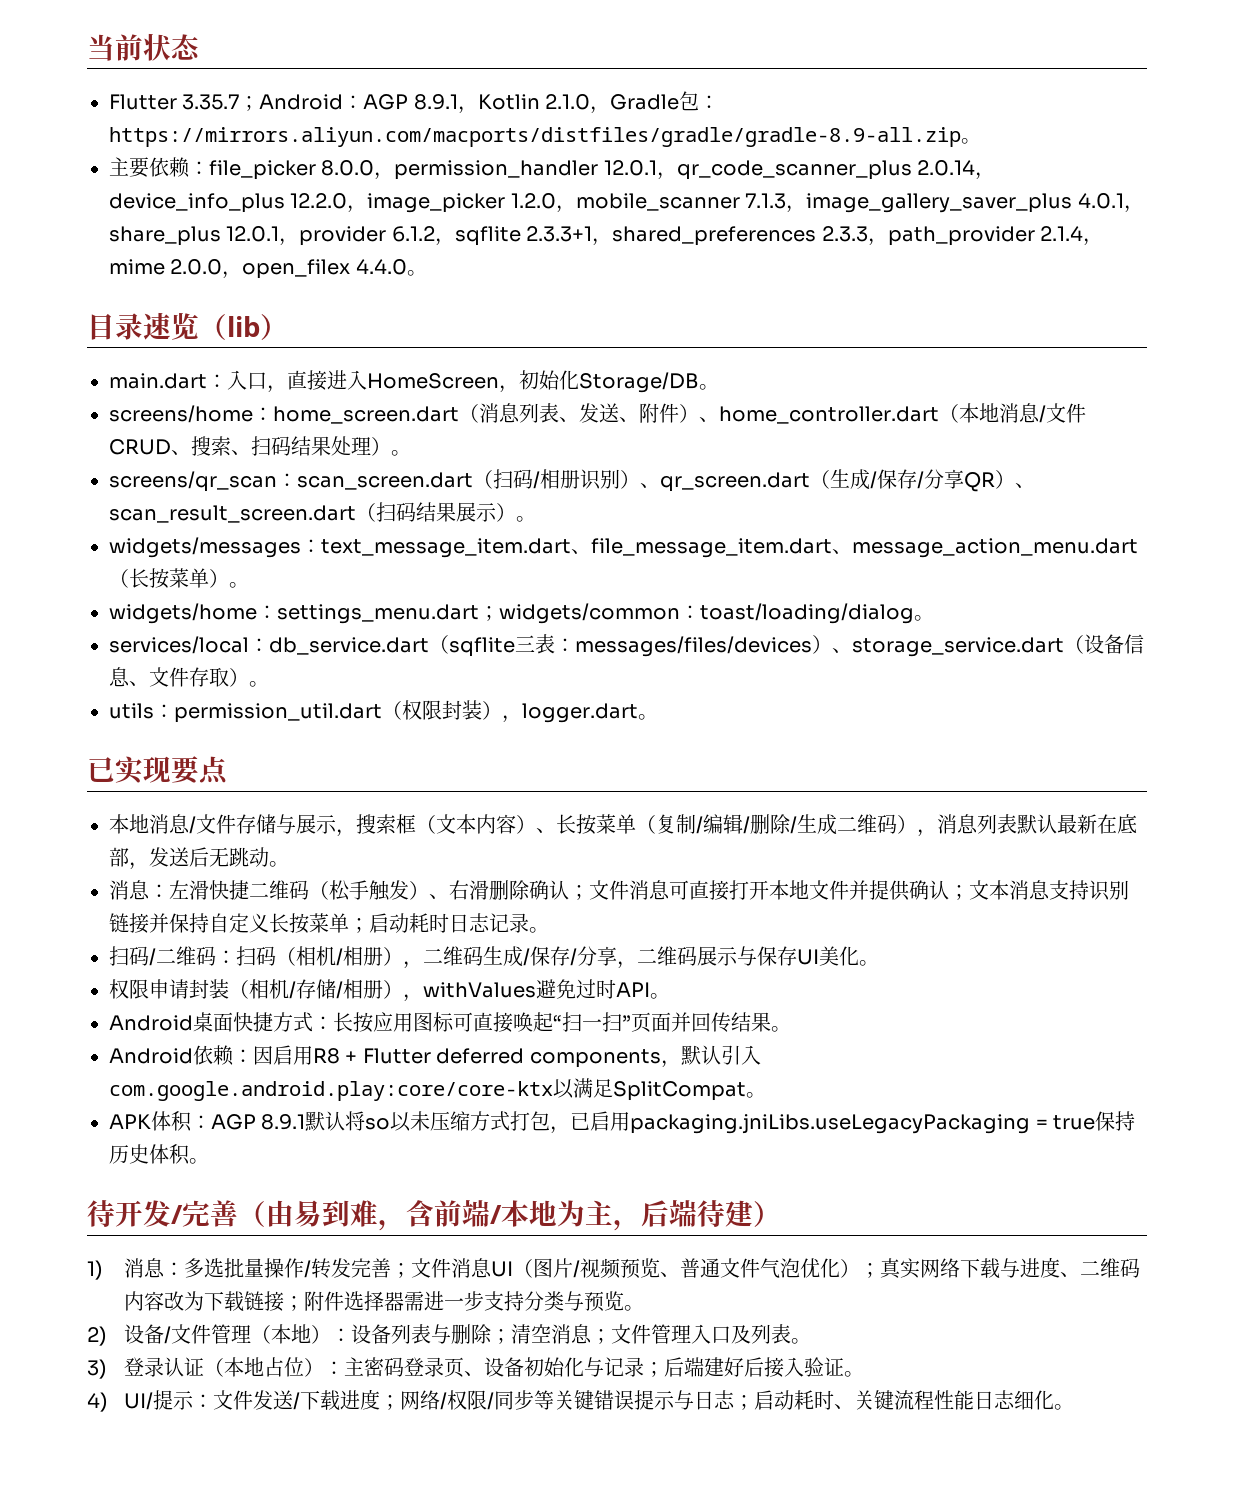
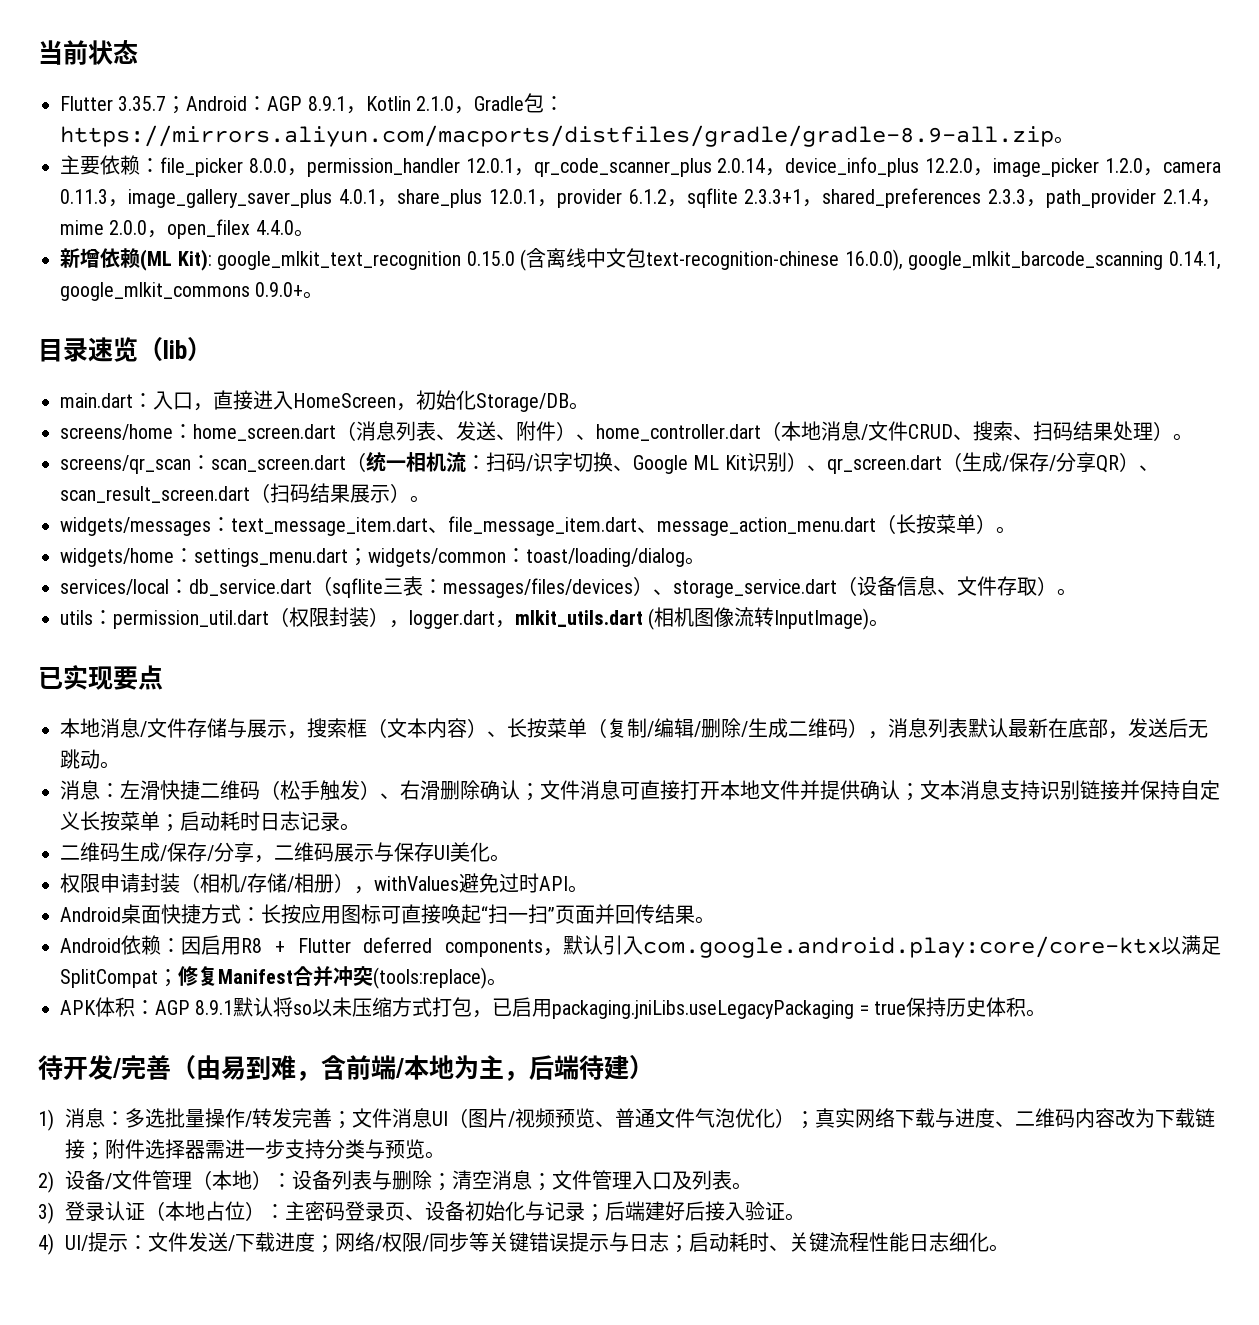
- 主要依赖：file_picker 8.0.0，permission_handler 12.0.1，qr_code_scanner_plus 2.0.14，device_info_plus 12.2.0，image_picker 1.2.0，mobile_scanner 7.1.3，image_gallery_saver_plus 4.0.1，share_plus 12.0.1，provider 6.1.2，sqflite 2.3.3+1，shared_preferences 2.3.3，path_provider 2.1.4，mime 2.0.0，open_filex 4.4.0。
+ 主要依赖：file_picker 8.0.0，permission_handler 12.0.1，qr_code_scanner_plus 2.0.14，device_info_plus 12.2.0，image_picker 1.2.0，camera 0.11.3，image_gallery_saver_plus 4.0.1，share_plus 12.0.1，provider 6.1.2，sqflite 2.3.3+1，shared_preferences 2.3.3，path_provider 2.1.4，mime 2.0.0，open_filex 4.4.0。
+ 新增依赖(ML Kit): google_mlkit_text_recognition 0.15.0 (含离线中文包text-recognition-chinese 16.0.0), google_mlkit_barcode_scanning 0.14.1, google_mlkit_commons 0.9.0+。
- screens/qr_scan：scan_screen.dart（扫码/相册识别）、qr_screen.dart（生成/保存/分享QR）、scan_result_screen.dart（扫码结果展示）。
+ screens/qr_scan：scan_screen.dart（统一相机流：扫码/识字切换、Google ML Kit识别）、qr_screen.dart（生成/保存/分享QR）、scan_result_screen.dart（扫码结果展示）。
- utils：permission_util.dart（权限封装），logger.dart。
+ utils：permission_util.dart（权限封装），logger.dart，mlkit_utils.dart (相机图像流转InputImage)。
- 扫码/二维码：扫码（相机/相册），二维码生成/保存/分享，二维码展示与保存UI美化。
+ 二维码生成/保存/分享，二维码展示与保存UI美化。
- Android依赖：因启用R8 + Flutter deferred components，默认引入com.google.android.play:core/core-ktx以满足SplitCompat。
+ Android依赖：因启用R8 + Flutter deferred components，默认引入com.google.android.play:core/core-ktx以满足SplitCompat；修复Manifest合并冲突(tools:replace)。

